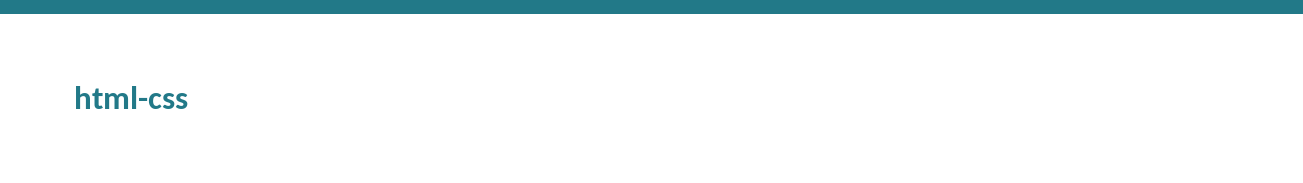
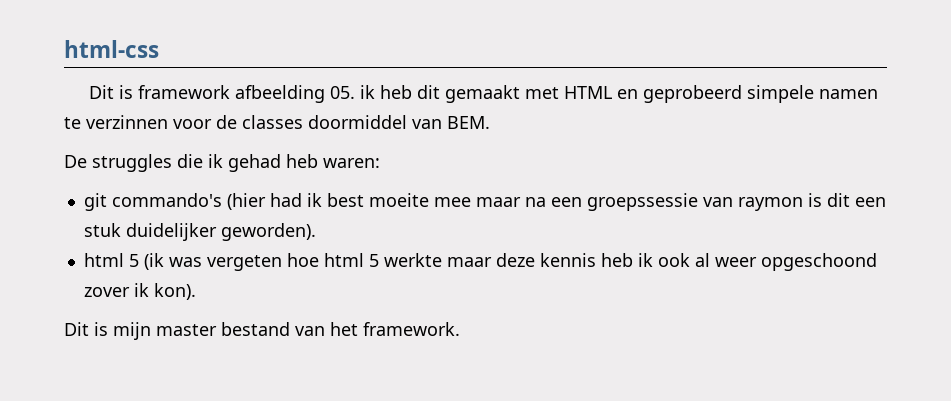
+ Dit is framework afbeelding 05. ik heb dit gemaakt met HTML en geprobeerd simpele namen te verzinnen voor de classes doormiddel van BEM.
+ De struggles die ik gehad heb waren:
+ git commando's (hier had ik best moeite mee maar na een groepssessie van raymon is dit een stuk duidelijker geworden).
+ html 5 (ik was vergeten hoe html 5 werkte maar deze kennis heb ik ook al weer opgeschoond zover ik kon).
+ Dit is mijn master bestand van het framework.

